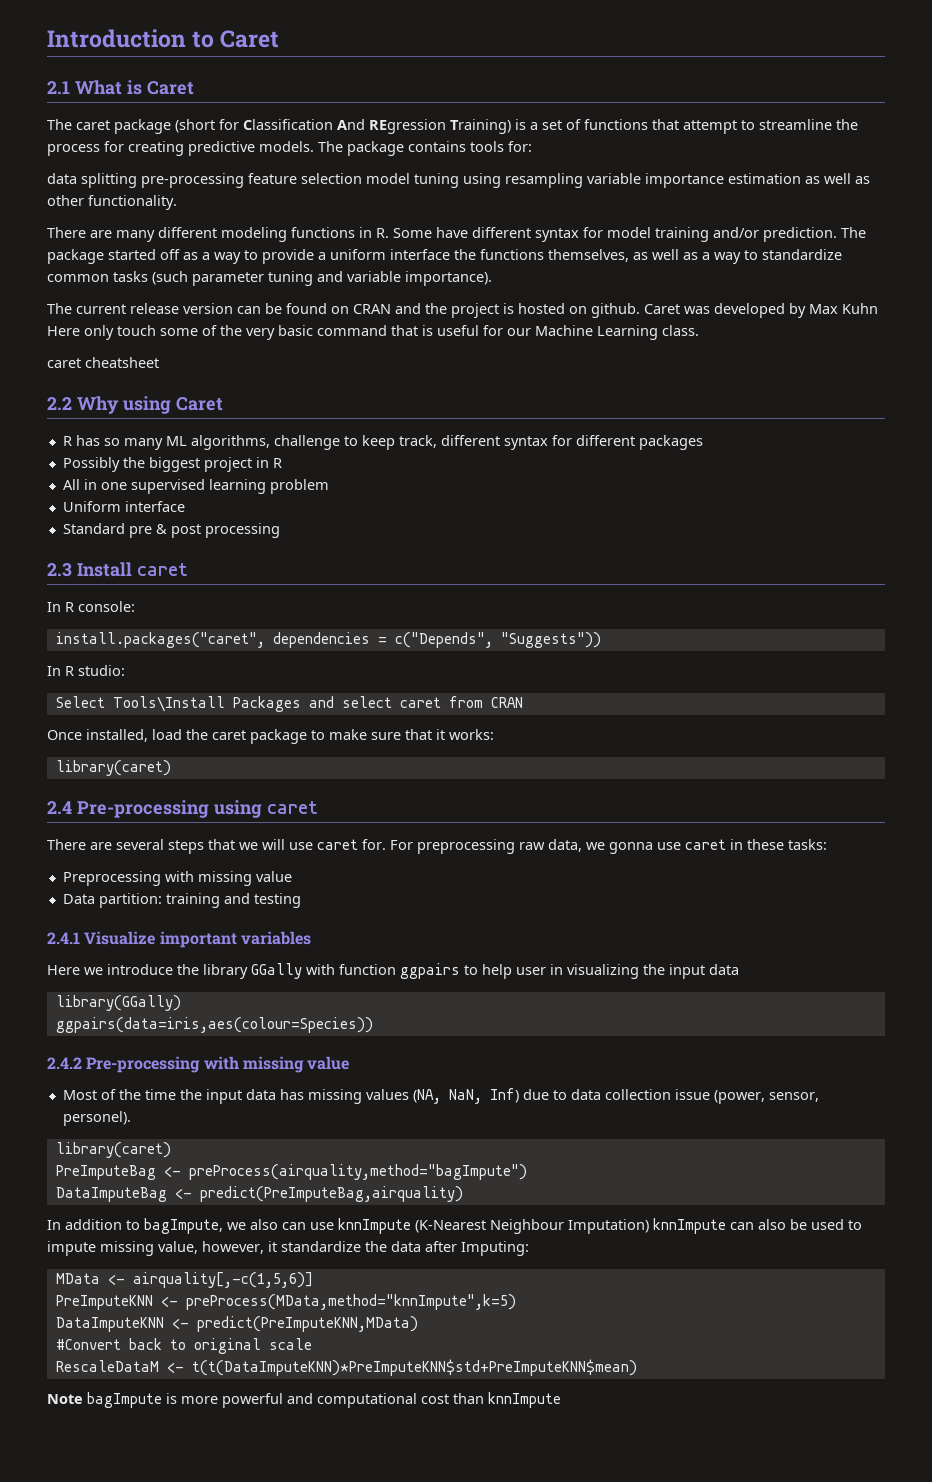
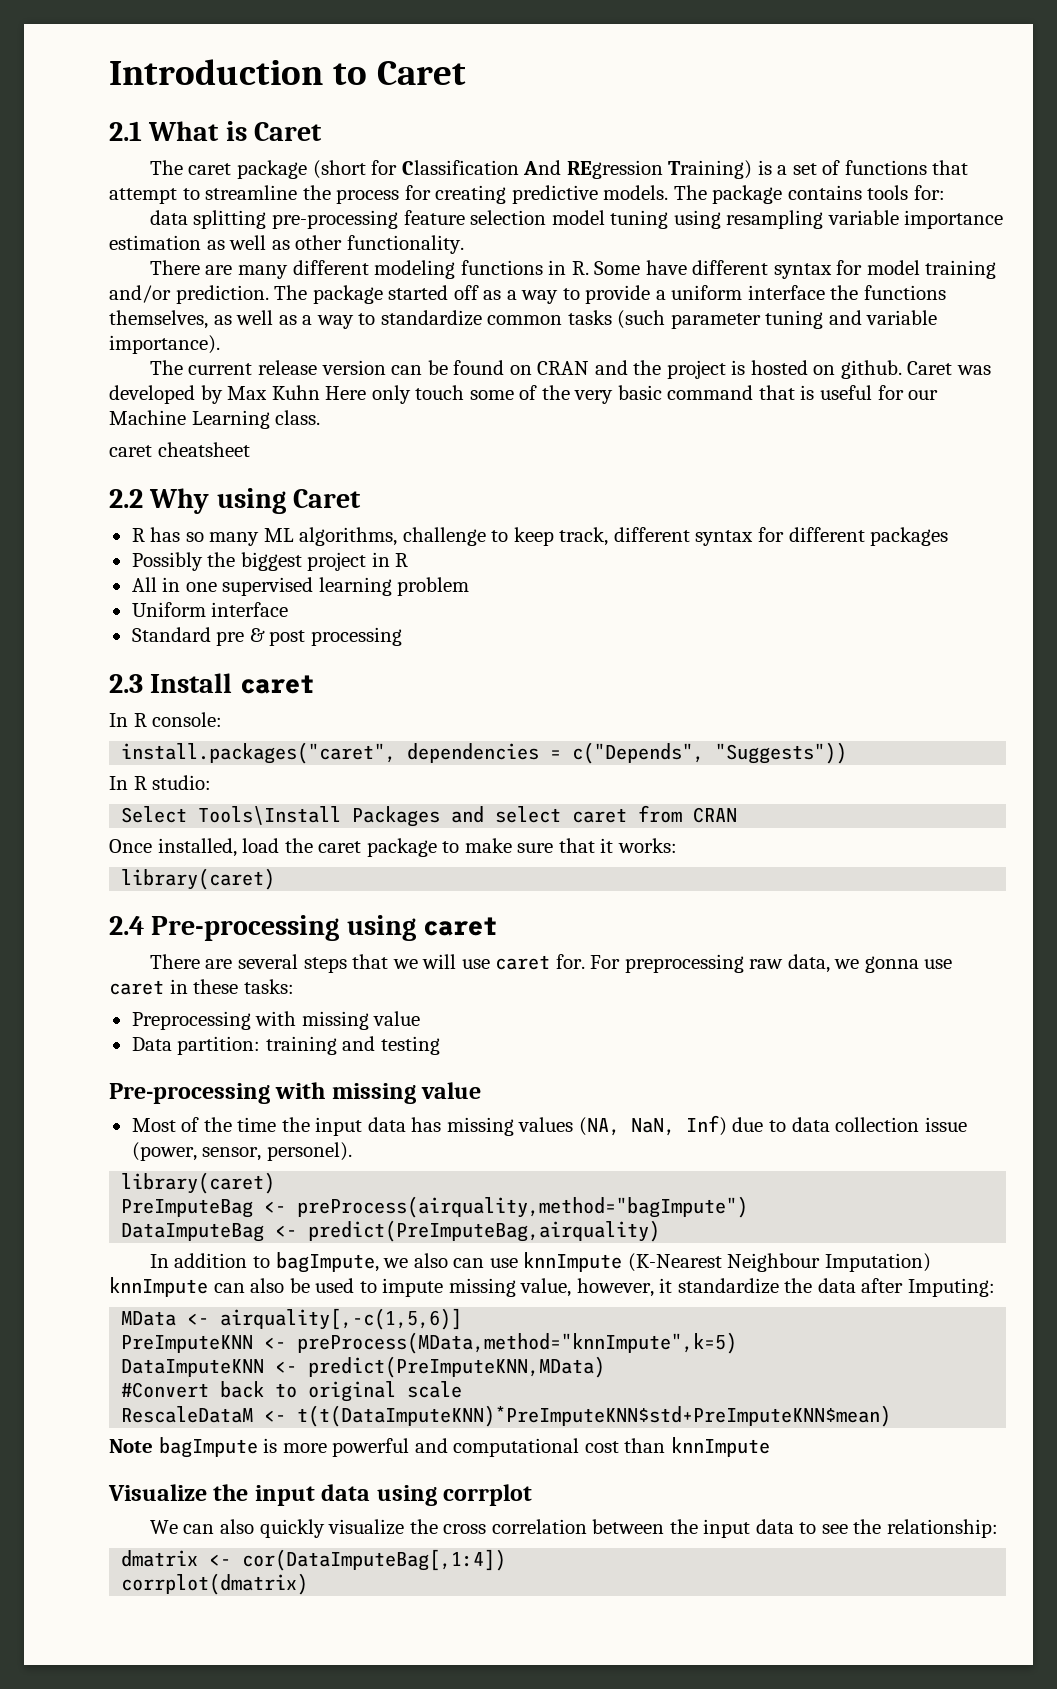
- 2.4.1 Visualize important variables
- Here we introduce the library GGally with function ggpairs to help user in visualizing the input data
- library(GGally)
- ggpairs(data=iris,aes(colour=Species))
- 2.4.2 Pre-processing with missing value
+ Pre-processing with missing value
+ Visualize the input data using corrplot
+ We can also quickly visualize the cross correlation between the input data to see the relationship:
+ dmatrix <- cor(DataImputeBag[,1:4])
+ corrplot(dmatrix)

